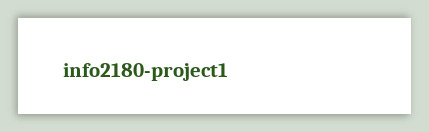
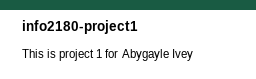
+ This is project 1 for Abygayle Ivey

